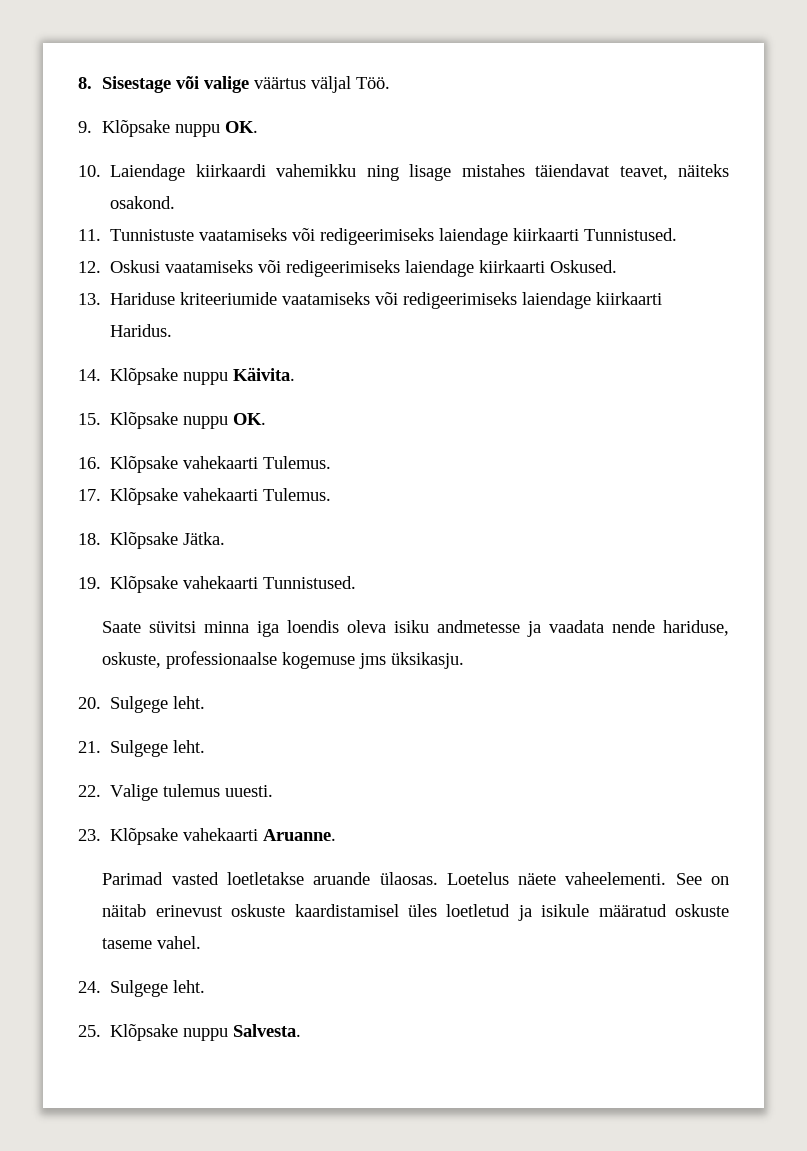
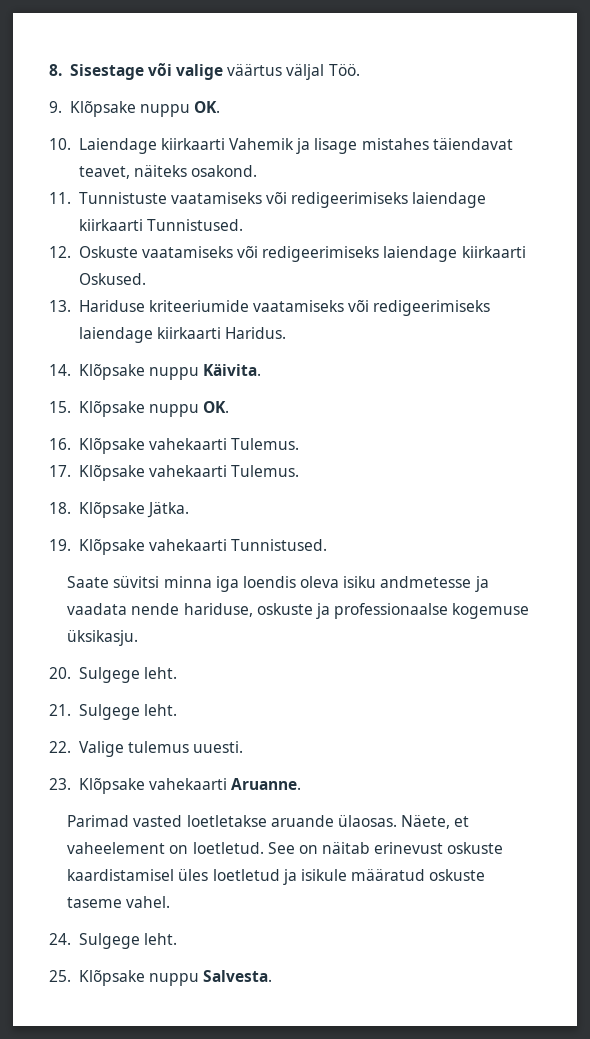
- 10. Laiendage kiirkaardi vahemikku ning lisage mistahes täiendavat teavet, näiteks osakond.
+ 10. Laiendage kiirkaarti Vahemik ja lisage mistahes täiendavat teavet, näiteks osakond.
- 12. Oskusi vaatamiseks või redigeerimiseks laiendage kiirkaarti Oskused.
+ 12. Oskuste vaatamiseks või redigeerimiseks laiendage kiirkaarti Oskused.
- Saate süvitsi minna iga loendis oleva isiku andmetesse ja vaadata nende hariduse, oskuste, professionaalse kogemuse jms üksikasju.
+ Saate süvitsi minna iga loendis oleva isiku andmetesse ja vaadata nende hariduse, oskuste ja professionaalse kogemuse üksikasju.
- Loetelus näete vaheelementi.
+ Näete, et vaheelement on loetletud.

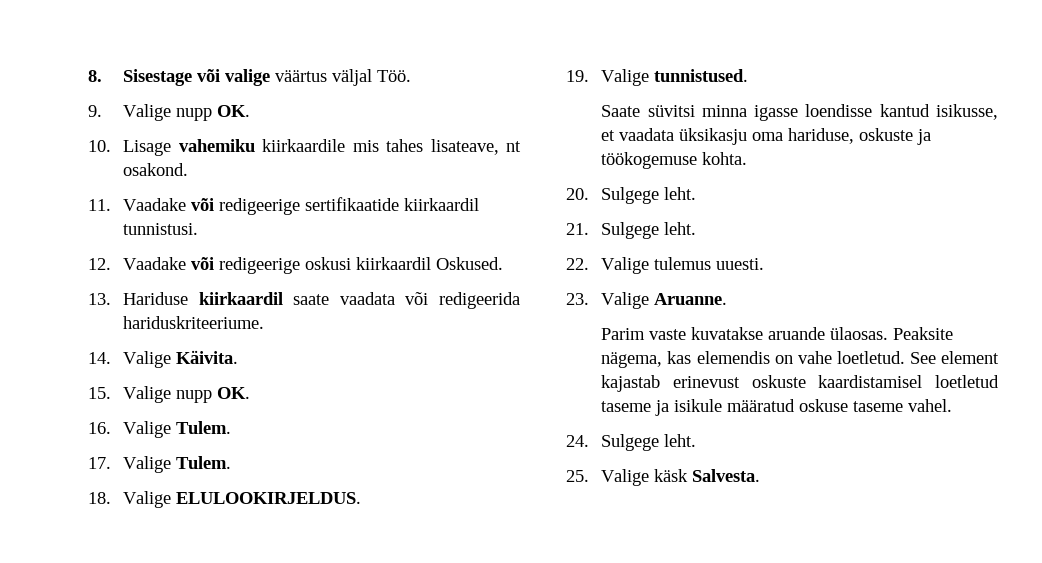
- 9. Klõpsake nuppu OK.
+ 9. Valige nupp OK.
- 10. Laiendage kiirkaarti Vahemik ja lisage mistahes täiendavat teavet, näiteks osakond.
- 11. Tunnistuste vaatamiseks või redigeerimiseks laiendage kiirkaarti Tunnistused.
- 12. Oskuste vaatamiseks või redigeerimiseks laiendage kiirkaarti Oskused.
- 13. Hariduse kriteeriumide vaatamiseks või redigeerimiseks laiendage kiirkaarti Haridus.
+ 10. Lisage vahemiku kiirkaardile mis tahes lisateave, nt osakond.
+ 11. Vaadake või redigeerige sertifikaatide kiirkaardil tunnistusi.
+ 12. Vaadake või redigeerige oskusi kiirkaardil Oskused.
+ 13. Hariduse kiirkaardil saate vaadata või redigeerida hariduskriteeriume.
- 14. Klõpsake nuppu Käivita.
+ 14. Valige Käivita.
- 15. Klõpsake nuppu OK.
+ 15. Valige nupp OK.
- 16. Klõpsake vahekaarti Tulemus.
- 17. Klõpsake vahekaarti Tulemus.
+ 16. Valige Tulem.
+ 17. Valige Tulem.
- 18. Klõpsake Jätka.
+ 18. Valige ELULOOKIRJELDUS.
- 19. Klõpsake vahekaarti Tunnistused.
+ 19. Valige tunnistused.
- Saate süvitsi minna iga loendis oleva isiku andmetesse ja vaadata nende hariduse, oskuste ja professionaalse kogemuse üksikasju.
+ Saate süvitsi minna igasse loendisse kantud isikusse, et vaadata üksikasju oma hariduse, oskuste ja töökogemuse kohta.
- 23. Klõpsake vahekaarti Aruanne.
+ 23. Valige Aruanne.
- Parimad vasted loetletakse aruande ülaosas. Näete, et vaheelement on loetletud. See on näitab erinevust oskuste kaardistamisel üles loetletud ja isikule määratud oskuste taseme vahel.
+ Parim vaste kuvatakse aruande ülaosas. Peaksite nägema, kas elemendis on vahe loetletud. See element kajastab erinevust oskuste kaardistamisel loetletud taseme ja isikule määratud oskuse taseme vahel.
- 25. Klõpsake nuppu Salvesta.
+ 25. Valige käsk Salvesta.

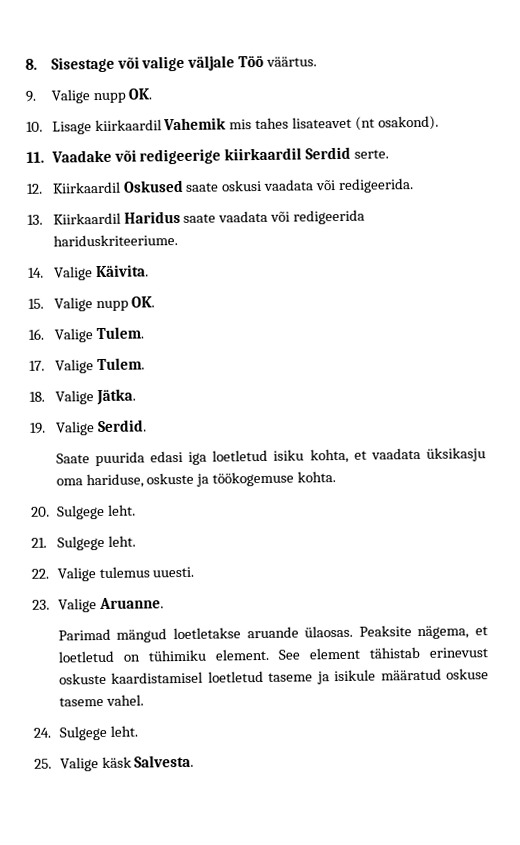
- 8. Sisestage või valige väärtus väljal Töö.
+ 8. Sisestage või valige väljale Töö väärtus.
- 10. Lisage vahemiku kiirkaardile mis tahes lisateave, nt osakond.
- 11. Vaadake või redigeerige sertifikaatide kiirkaardil tunnistusi.
- 12. Vaadake või redigeerige oskusi kiirkaardil Oskused.
+ 10. Lisage kiirkaardil Vahemik mis tahes lisateavet (nt osakond).
+ 11. Vaadake või redigeerige kiirkaardil Serdid serte.
+ 12. Kiirkaardil Oskused saate oskusi vaadata või redigeerida.
- 13. Hariduse kiirkaardil saate vaadata või redigeerida hariduskriteeriume.
+ 13. Kiirkaardil Haridus saate vaadata või redigeerida hariduskriteeriume.
- 18. Valige ELULOOKIRJELDUS.
+ 18. Valige Jätka.
- 19. Valige tunnistused.
+ 19. Valige Serdid.
- Saate süvitsi minna igasse loendisse kantud isikusse, et vaadata üksikasju oma hariduse, oskuste ja töökogemuse kohta.
+ Saate puurida edasi iga loetletud isiku kohta, et vaadata üksikasju oma hariduse, oskuste ja töökogemuse kohta.
- Parim vaste kuvatakse aruande ülaosas.
+ Parimad mängud loetletakse aruande ülaosas.
- Peaksite nägema, kas elemendis on vahe loetletud.
+ Peaksite nägema, et loetletud on tühimiku element.
- See element kajastab erinevust oskuste kaardistamisel loetletud taseme ja isikule määratud oskuse taseme vahel.
+ See element tähistab erinevust oskuste kaardistamisel loetletud taseme ja isikule määratud oskuse taseme vahel.

